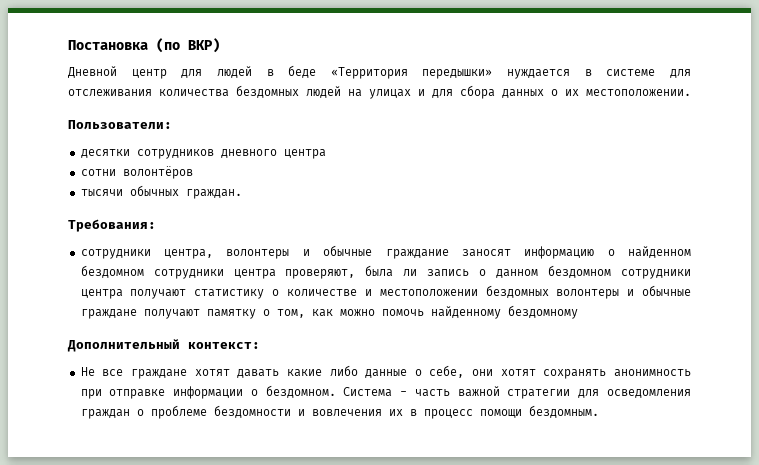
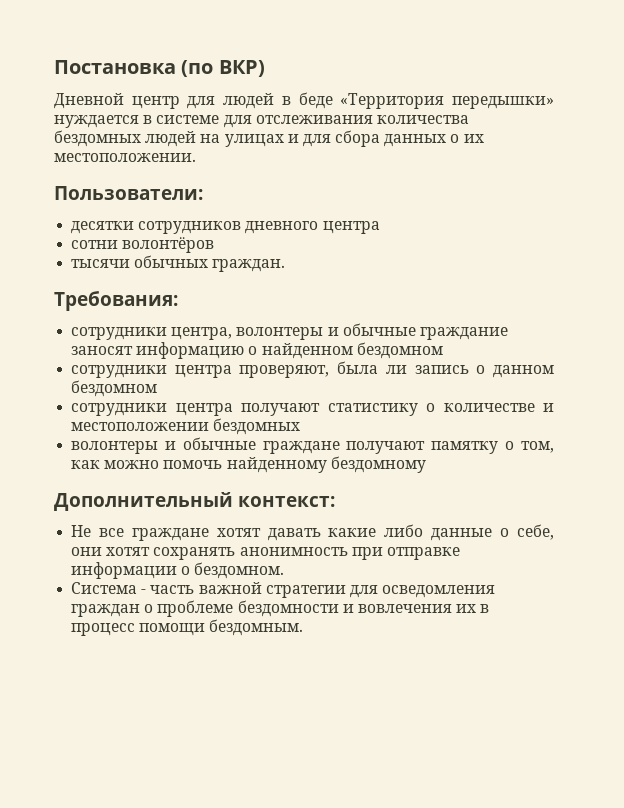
- сотрудники центра, волонтеры и обычные граждание заносят информацию о найденном бездомном сотрудники центра проверяют, была ли запись о данном бездомном сотрудники центра получают статистику о количестве и местоположении бездомных волонтеры и обычные граждане получают памятку о том, как можно помочь найденному бездомному
+ сотрудники центра, волонтеры и обычные граждание заносят информацию о найденном бездомном
+ сотрудники центра проверяют, была ли запись о данном бездомном
+ сотрудники центра получают статистику о количестве и местоположении бездомных
+ волонтеры и обычные граждане получают памятку о том, как можно помочь найденному бездомному
- Не все граждане хотят давать какие либо данные о себе, они хотят сохранять анонимность при отправке информации о бездомном. Система - часть важной стратегии для осведомления граждан о проблеме бездомности и вовлечения их в процесс помощи бездомным.
+ Не все граждане хотят давать какие либо данные о себе, они хотят сохранять анонимность при отправке информации о бездомном.
+ Система - часть важной стратегии для осведомления граждан о проблеме бездомности и вовлечения их в процесс помощи бездомным.

